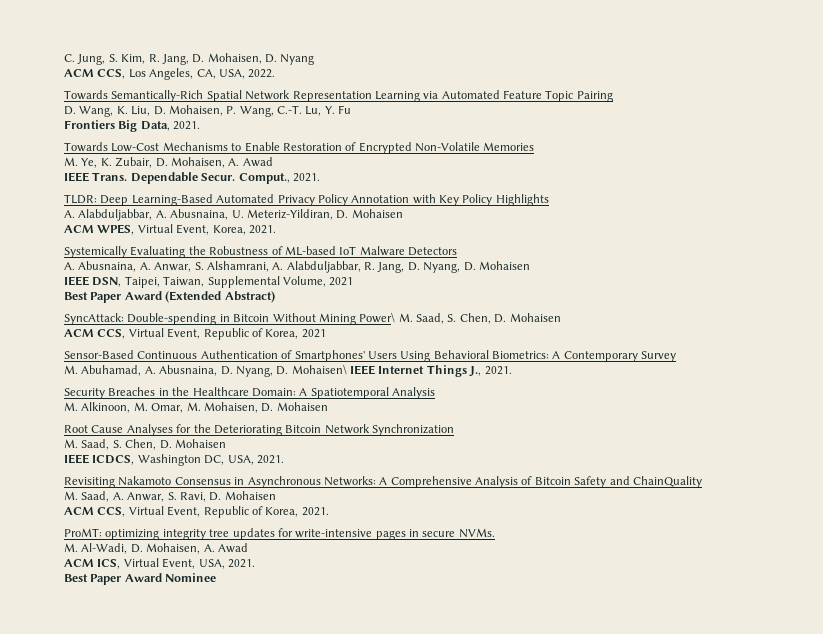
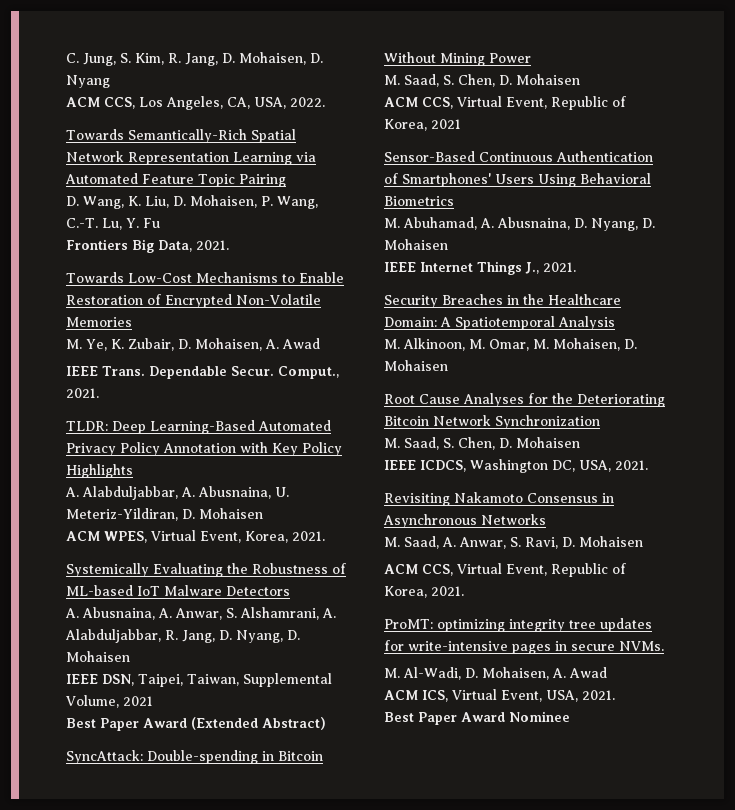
- SyncAttack: Double-spending in Bitcoin Without Mining Power\ M. Saad, S. Chen, D. Mohaisen
+ SyncAttack: Double-spending in Bitcoin Without Mining Power
+ M. Saad, S. Chen, D. Mohaisen
- Sensor-Based Continuous Authentication of Smartphones' Users Using Behavioral Biometrics: A Contemporary Survey
+ Sensor-Based Continuous Authentication of Smartphones' Users Using Behavioral Biometrics
- M. Abuhamad, A. Abusnaina, D. Nyang, D. Mohaisen\ IEEE Internet Things J., 2021.
+ M. Abuhamad, A. Abusnaina, D. Nyang, D. Mohaisen
+ IEEE Internet Things J., 2021.
- Revisiting Nakamoto Consensus in Asynchronous Networks: A Comprehensive Analysis of Bitcoin Safety and ChainQuality
+ Revisiting Nakamoto Consensus in Asynchronous Networks

